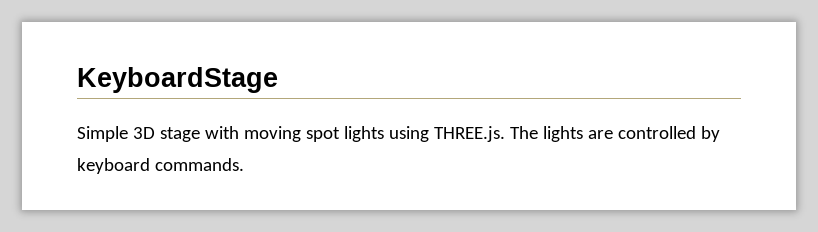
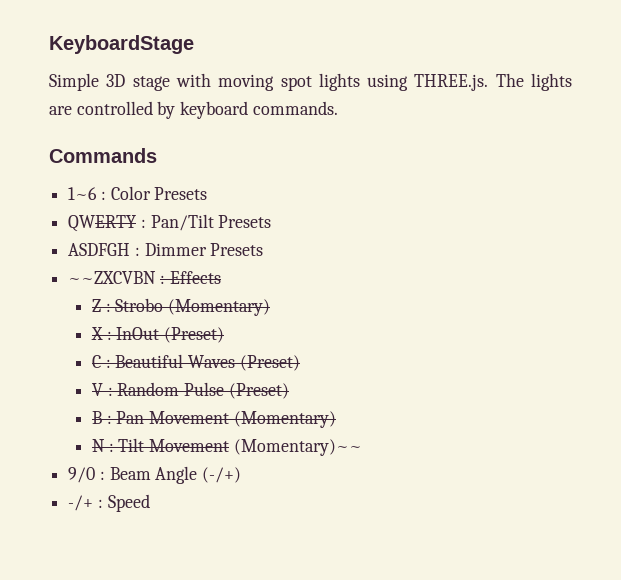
+ Commands
+ 1~6 : Color Presets
+ QWERTY : Pan/Tilt Presets
+ ASDFGH : Dimmer Presets
+ ~~ZXCVBN : Effects
+ Z : Strobo (Momentary)
+ X : InOut (Preset)
+ C : Beautiful Waves (Preset)
+ V : Random Pulse (Preset)
+ B : Pan Movement (Momentary)
+ N : Tilt Movement (Momentary)~~
+ 9/0 : Beam Angle (-/+)
+ -/+ : Speed

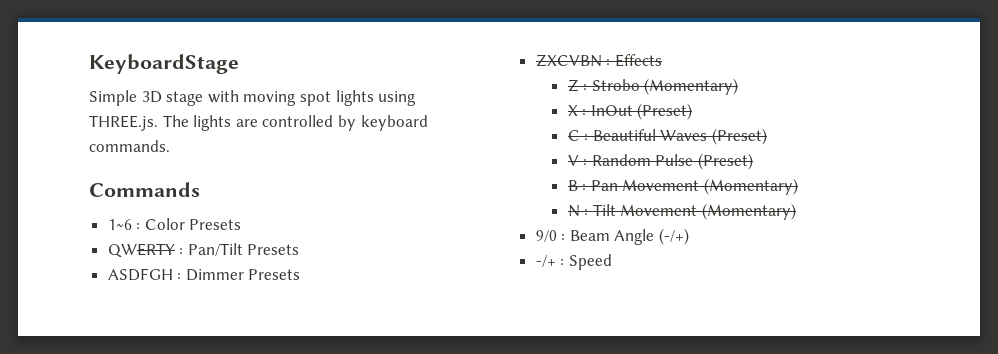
- ~~ZXCVBN : Effects
+ ZXCVBN : Effects
- N : Tilt Movement (Momentary)~~
+ N : Tilt Movement (Momentary)

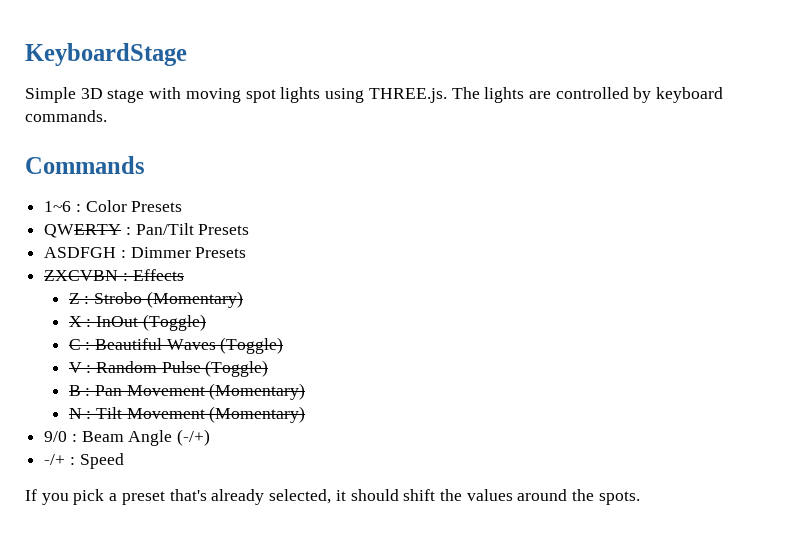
- X : InOut (Preset)
+ X : InOut (Toggle)
- C : Beautiful Waves (Preset)
+ C : Beautiful Waves (Toggle)
- V : Random Pulse (Preset)
+ V : Random Pulse (Toggle)
+ If you pick a preset that's already selected, it should shift the values around the spots.

